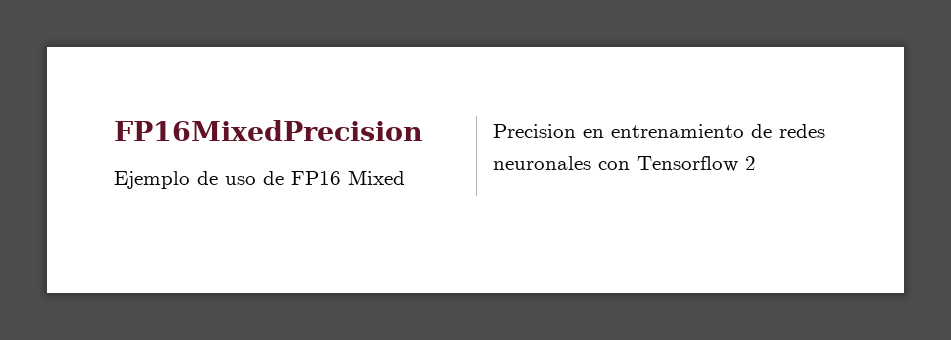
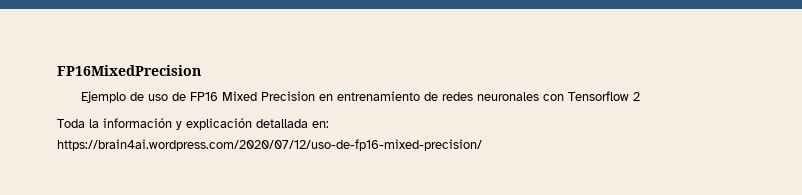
+ Toda la información y explicación detallada en: https://brain4ai.wordpress.com/2020/07/12/uso-de-fp16-mixed-precision/

